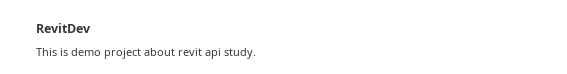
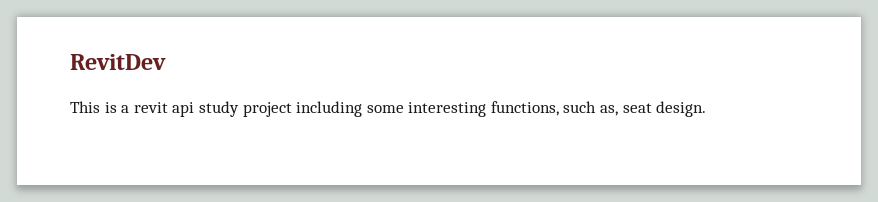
- This is demo project about revit api study.
+ This is a revit api study project including some interesting functions, such as, seat design.

